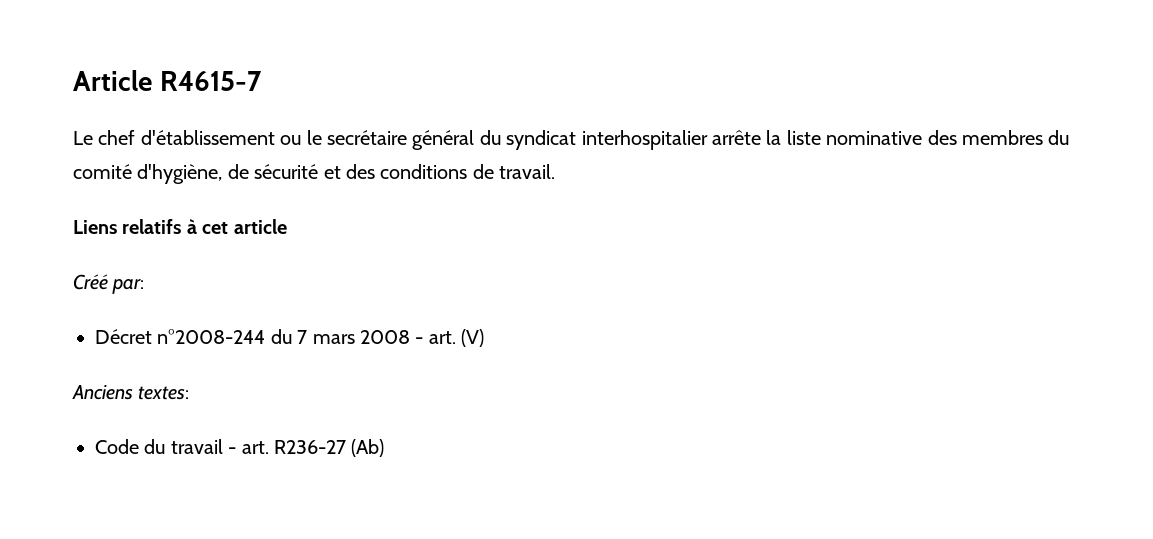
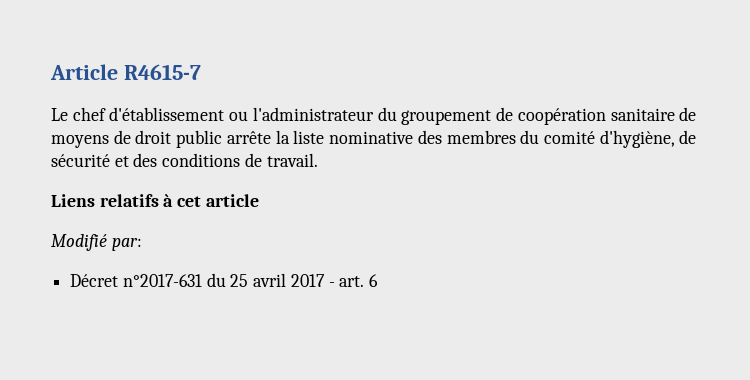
- Le chef d'établissement ou le secrétaire général du syndicat interhospitalier arrête la liste nominative des membres du comité d'hygiène, de sécurité et des conditions de travail.
+ Le chef d'établissement ou l'administrateur du groupement de coopération sanitaire de moyens de droit public arrête la liste nominative des membres du comité d'hygiène, de sécurité et des conditions de travail.
- Créé par:
+ Modifié par:
- Décret n°2008-244 du 7 mars 2008 - art. (V)
- Anciens textes:
- Code du travail - art. R236-27 (Ab)
+ Décret n°2017-631 du 25 avril 2017 - art. 6

